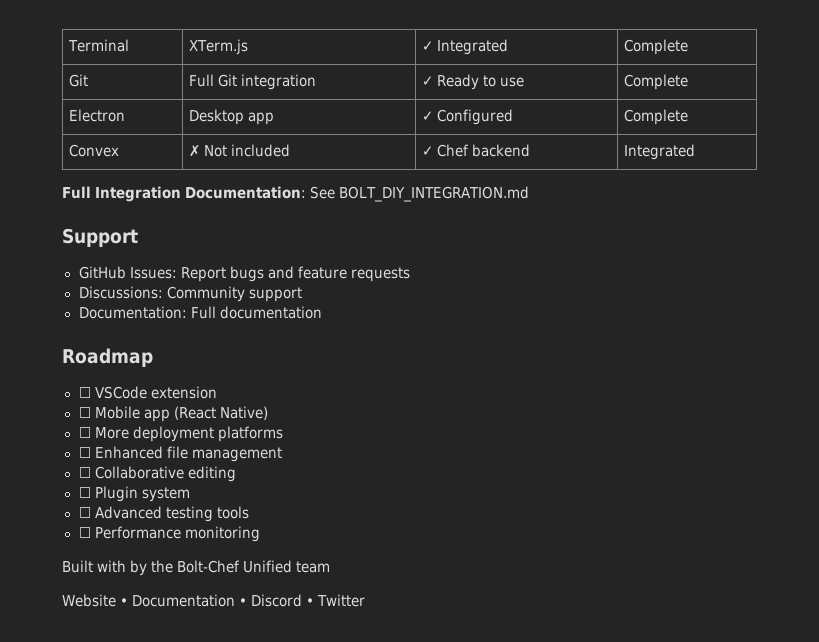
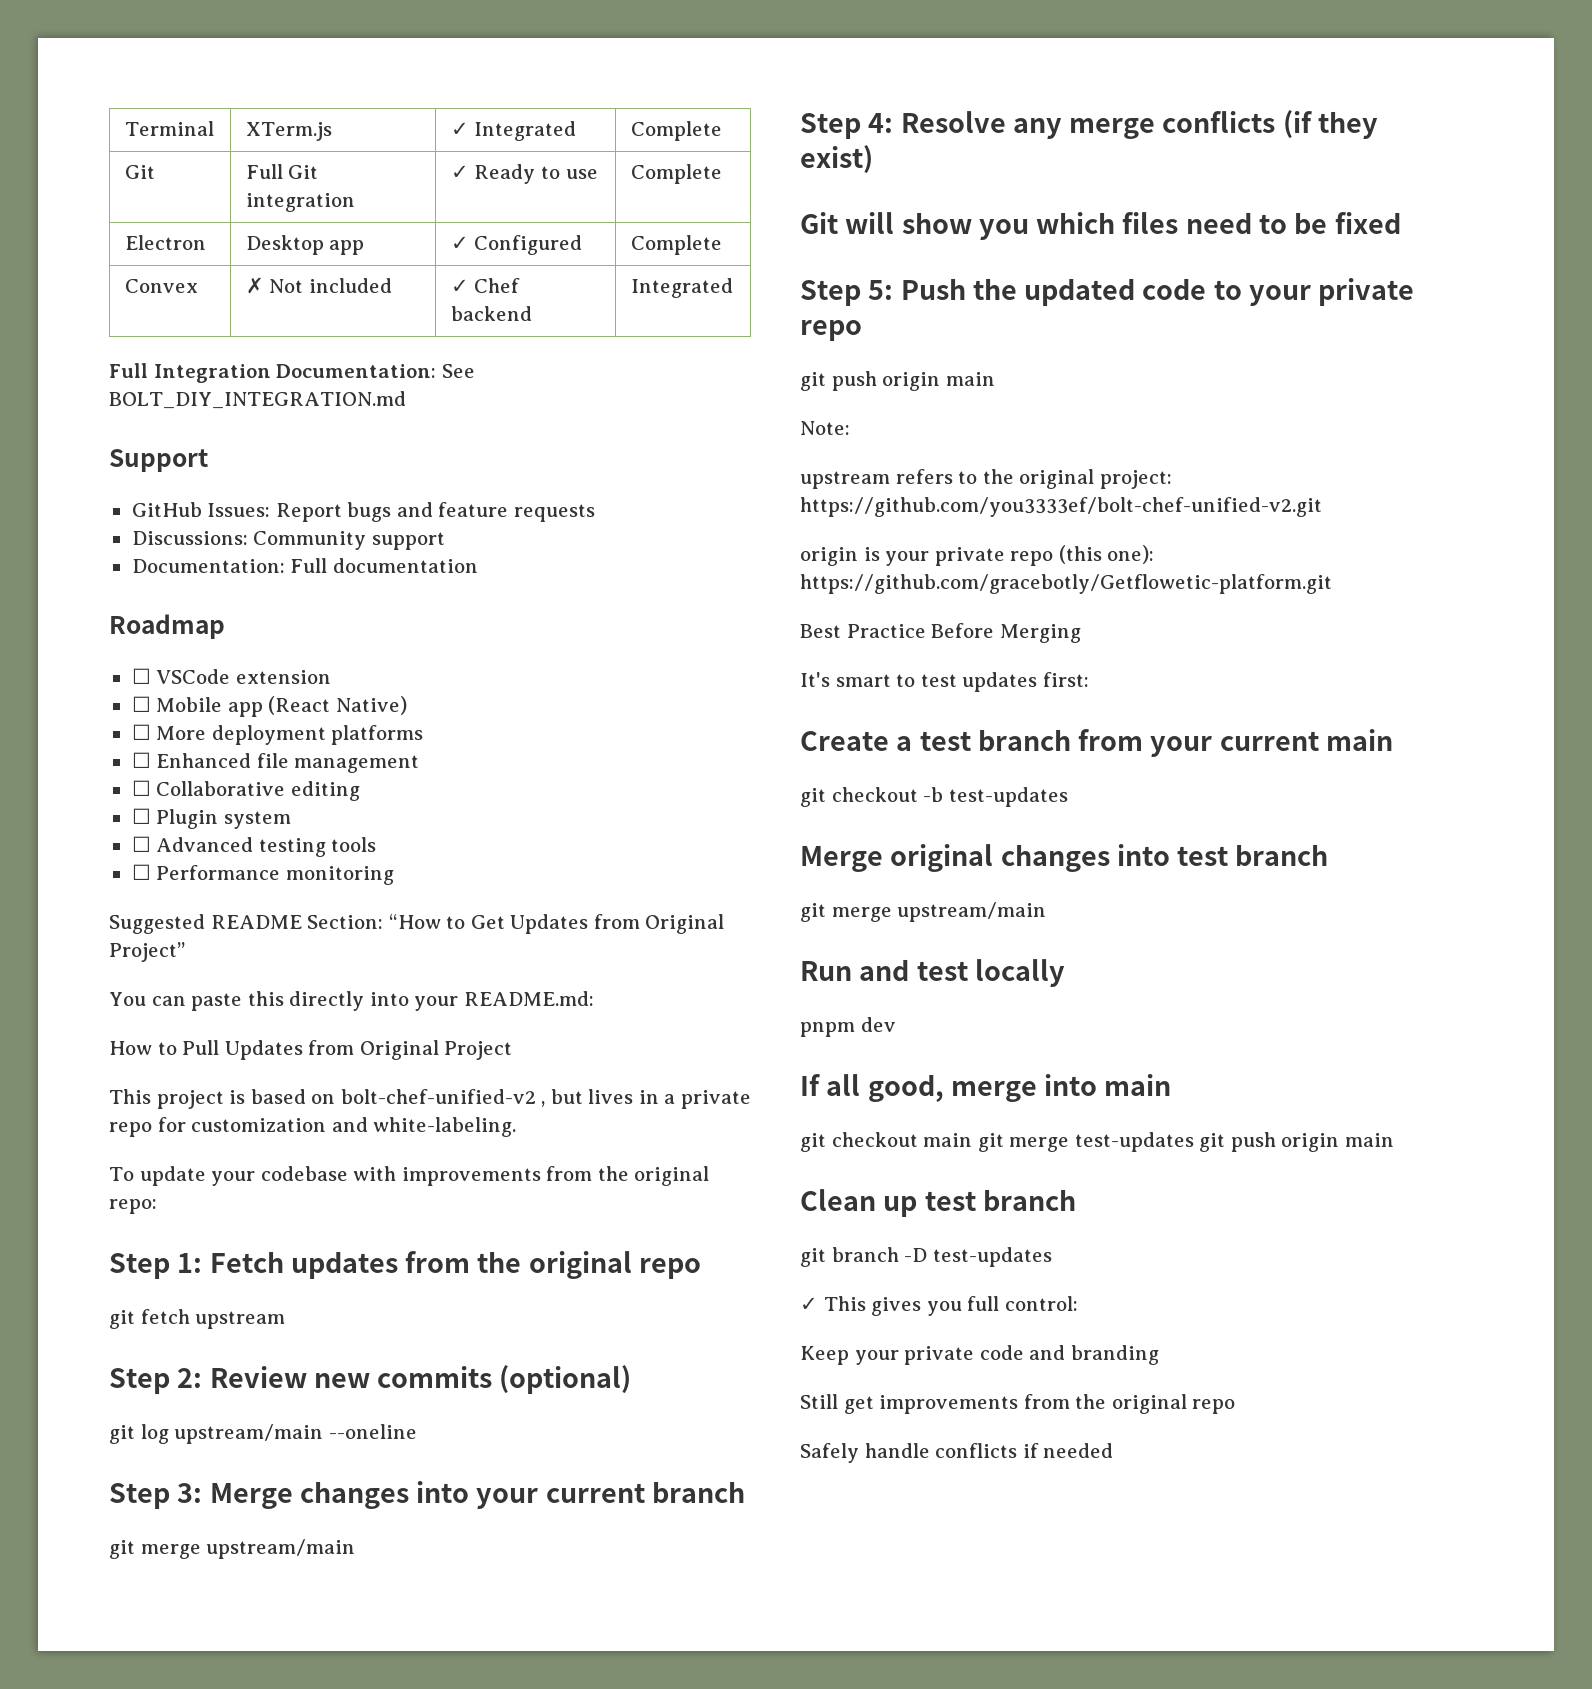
- Built with by the Bolt-Chef Unified team
- Website • Documentation • Discord • Twitter
+ Suggested README Section: “How to Get Updates from Original Project”
+ You can paste this directly into your README.md:
+ How to Pull Updates from Original Project
+ This project is based on bolt-chef-unified-v2 , but lives in a private repo for customization and white-labeling.
+ To update your codebase with improvements from the original repo:
+ Step 1: Fetch updates from the original repo
+ git fetch upstream
+ Step 2: Review new commits (optional)
+ git log upstream/main --oneline
+ Step 3: Merge changes into your current branch
+ git merge upstream/main
+ Step 4: Resolve any merge conflicts (if they exist)
+ Git will show you which files need to be fixed
+ Step 5: Push the updated code to your private repo
+ git push origin main
+ Note:
+ upstream refers to the original project: https://github.com/you3333ef/bolt-chef-unified-v2.git
+ origin is your private repo (this one): https://github.com/gracebotly/Getflowetic-platform.git
+ Best Practice Before Merging
+ It's smart to test updates first:
+ Create a test branch from your current main
+ git checkout -b test-updates
+ Merge original changes into test branch
+ git merge upstream/main
+ Run and test locally
+ pnpm dev
+ If all good, merge into main
+ git checkout main git merge test-updates git push origin main
+ Clean up test branch
+ git branch -D test-updates
+ ✓ This gives you full control:
+ Keep your private code and branding
+ Still get improvements from the original repo
+ Safely handle conflicts if needed

